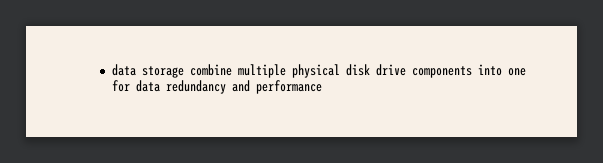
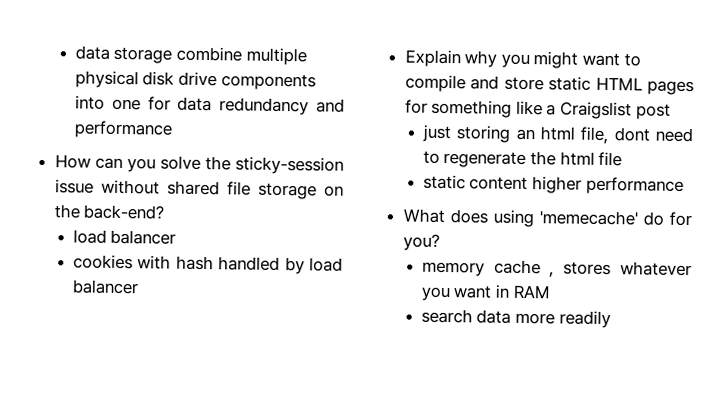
+ How can you solve the sticky-session issue without shared file storage on the back-end?
+ load balancer
+ cookies with hash handled by load balancer
+ Explain why you might want to compile and store static HTML pages for something like a Craigslist post
+ just storing an html file, dont need to regenerate the html file
+ static content higher performance
+ What does using 'memecache' do for you?
+ memory cache , stores whatever you want in RAM
+ search data more readily

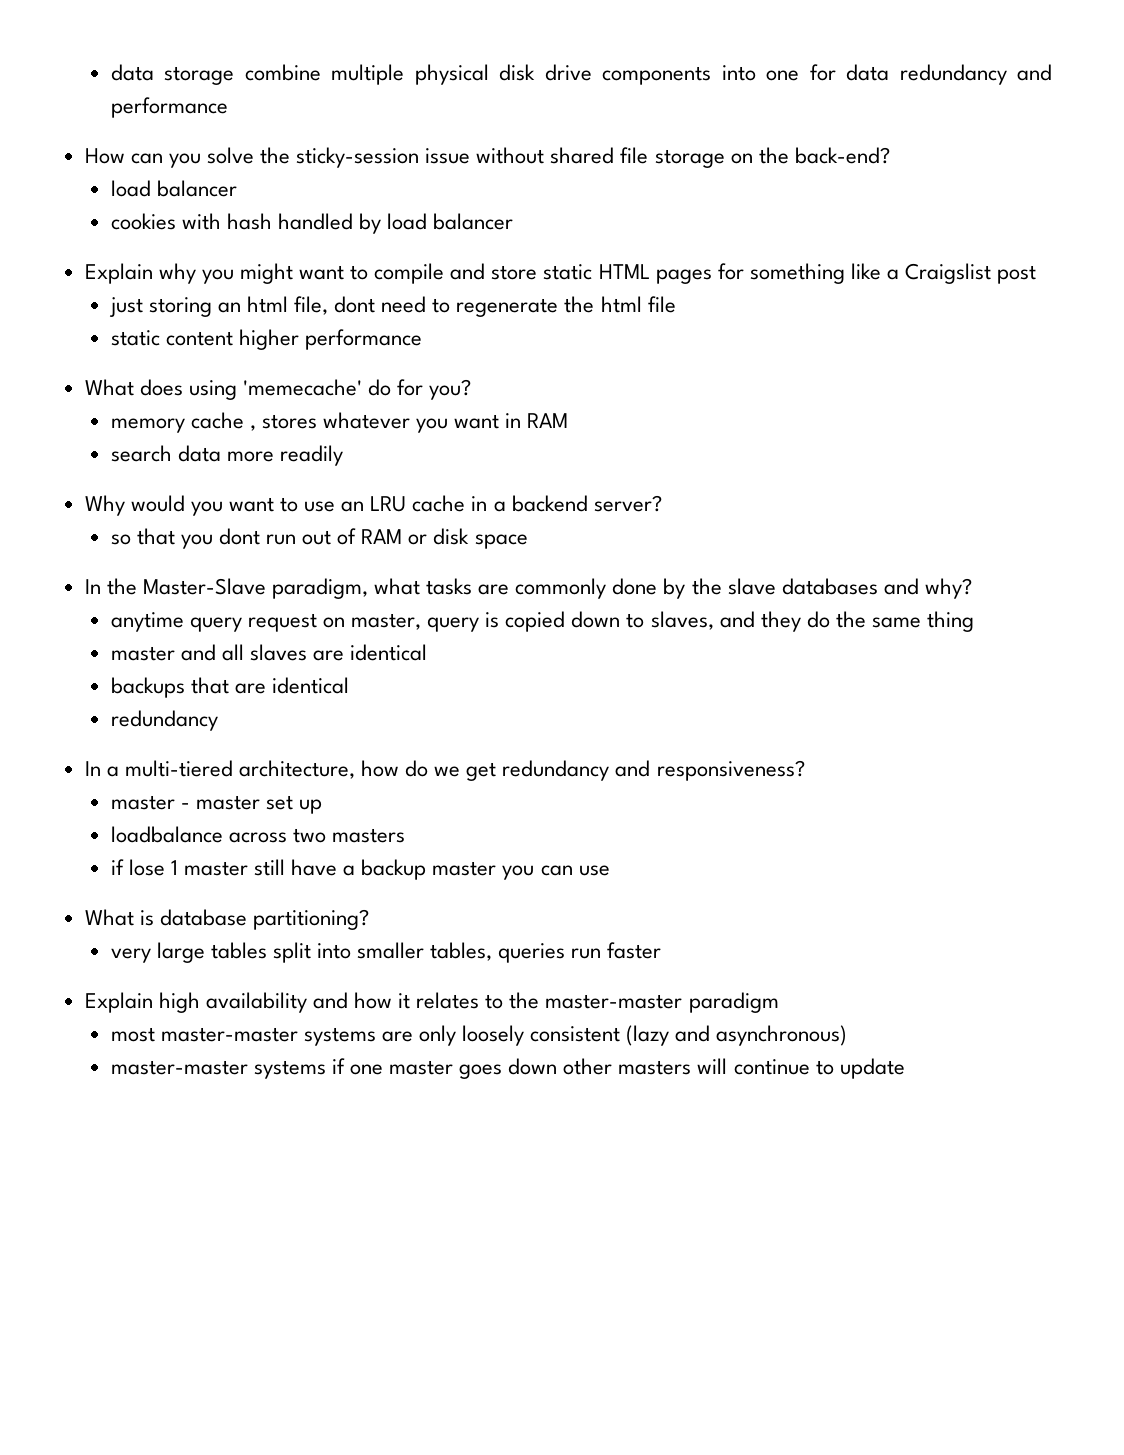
+ Why would you want to use an LRU cache in a backend server?
+ so that you dont run out of RAM or disk space
+ In the Master-Slave paradigm, what tasks are commonly done by the slave databases and why?
+ anytime query request on master, query is copied down to slaves, and they do the same thing
+ master and all slaves are identical
+ backups that are identical
+ redundancy
+ In a multi-tiered architecture, how do we get redundancy and responsiveness?
+ master - master set up
+ loadbalance across two masters
+ if lose 1 master still have a backup master you can use
+ What is database partitioning?
+ very large tables split into smaller tables, queries run faster
+ Explain high availability and how it relates to the master-master paradigm
+ most master-master systems are only loosely consistent (lazy and asynchronous)
+ master-master systems if one master goes down other masters will continue to update

